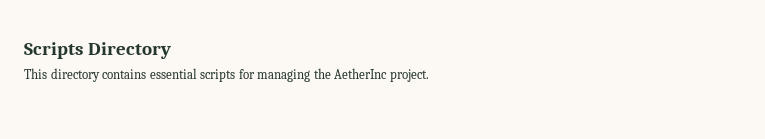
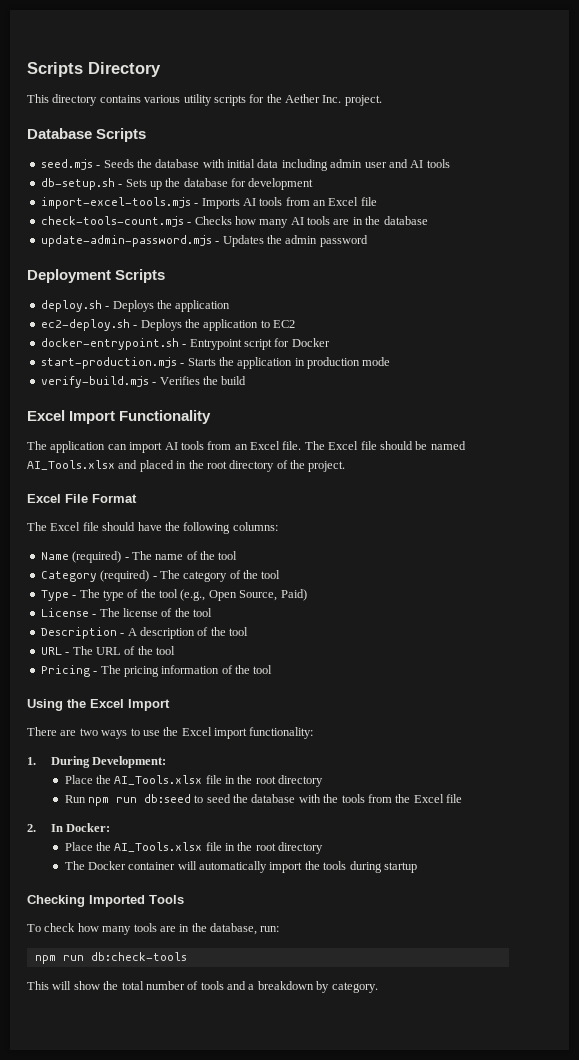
- This directory contains essential scripts for managing the AetherInc project.
+ This directory contains various utility scripts for the Aether Inc. project.
+ Database Scripts
+ seed.mjs - Seeds the database with initial data including admin user and AI tools
+ db-setup.sh - Sets up the database for development
+ import-excel-tools.mjs - Imports AI tools from an Excel file
+ check-tools-count.mjs - Checks how many AI tools are in the database
+ update-admin-password.mjs - Updates the admin password
+ Deployment Scripts
+ deploy.sh - Deploys the application
+ ec2-deploy.sh - Deploys the application to EC2
+ docker-entrypoint.sh - Entrypoint script for Docker
+ start-production.mjs - Starts the application in production mode
+ verify-build.mjs - Verifies the build
+ Excel Import Functionality
+ The application can import AI tools from an Excel file. The Excel file should be named AI_Tools.xlsx and placed in the root directory of the project.
+ Excel File Format
+ The Excel file should have the following columns:
+ Name (required) - The name of the tool
+ Category (required) - The category of the tool
+ Type - The type of the tool (e.g., Open Source, Paid)
+ License - The license of the tool
+ Description - A description of the tool
+ URL - The URL of the tool
+ Pricing - The pricing information of the tool
+ Using the Excel Import
+ There are two ways to use the Excel import functionality:
+ 1. During Development:
+ Place the AI_Tools.xlsx file in the root directory
+ Run npm run db:seed to seed the database with the tools from the Excel file
+ 2. In Docker:
+ Place the AI_Tools.xlsx file in the root directory
+ The Docker container will automatically import the tools during startup
+ Checking Imported Tools
+ To check how many tools are in the database, run:
+ npm run db:check-tools
+ This will show the total number of tools and a breakdown by category.

